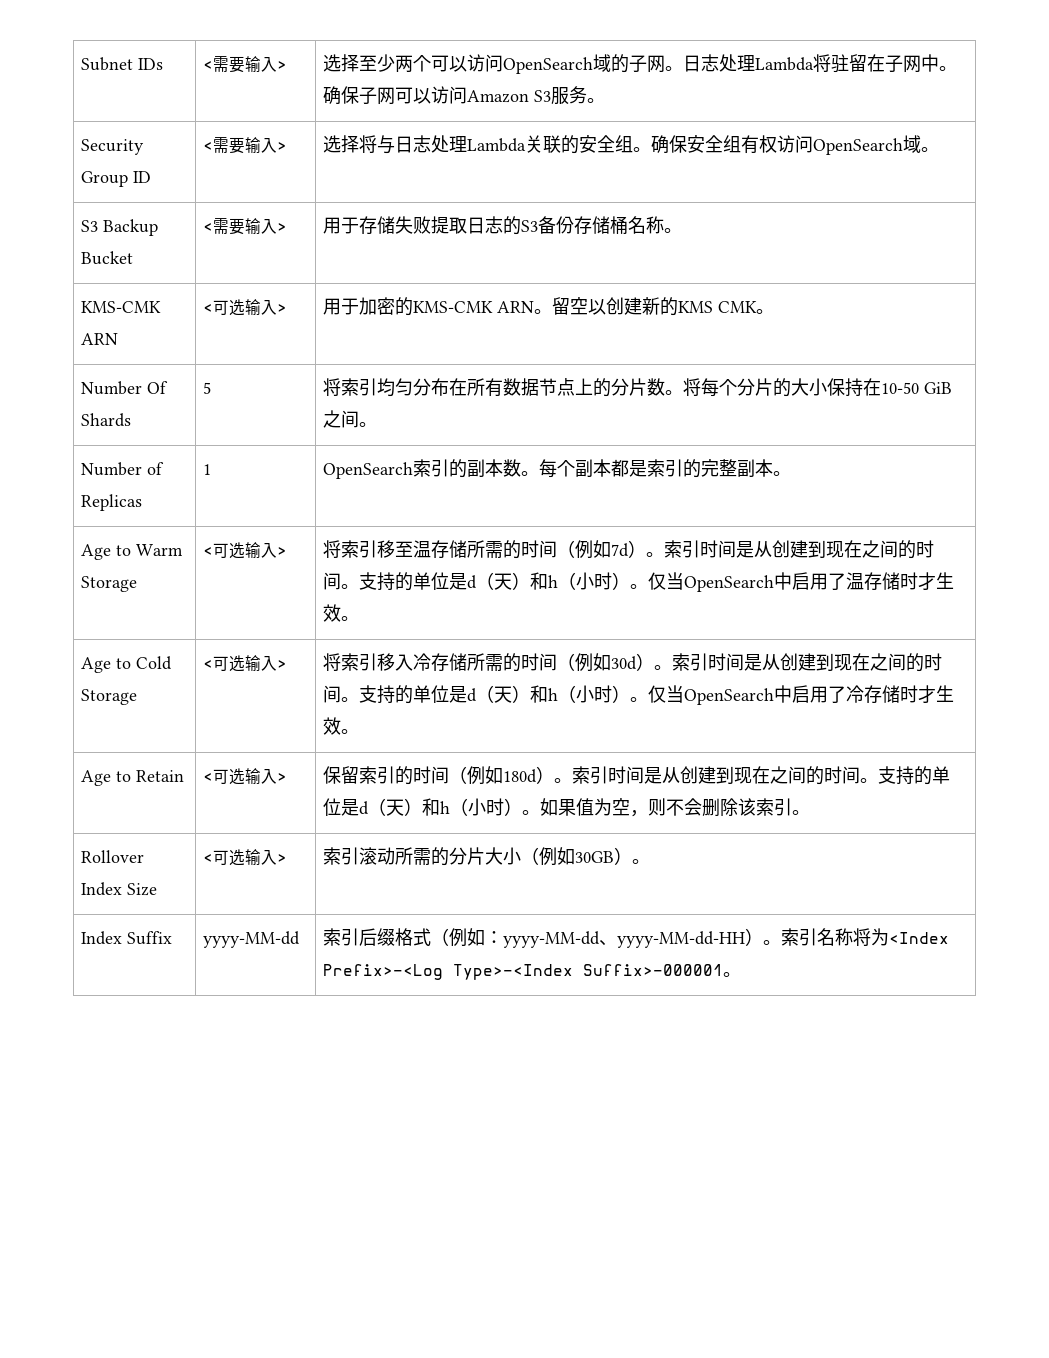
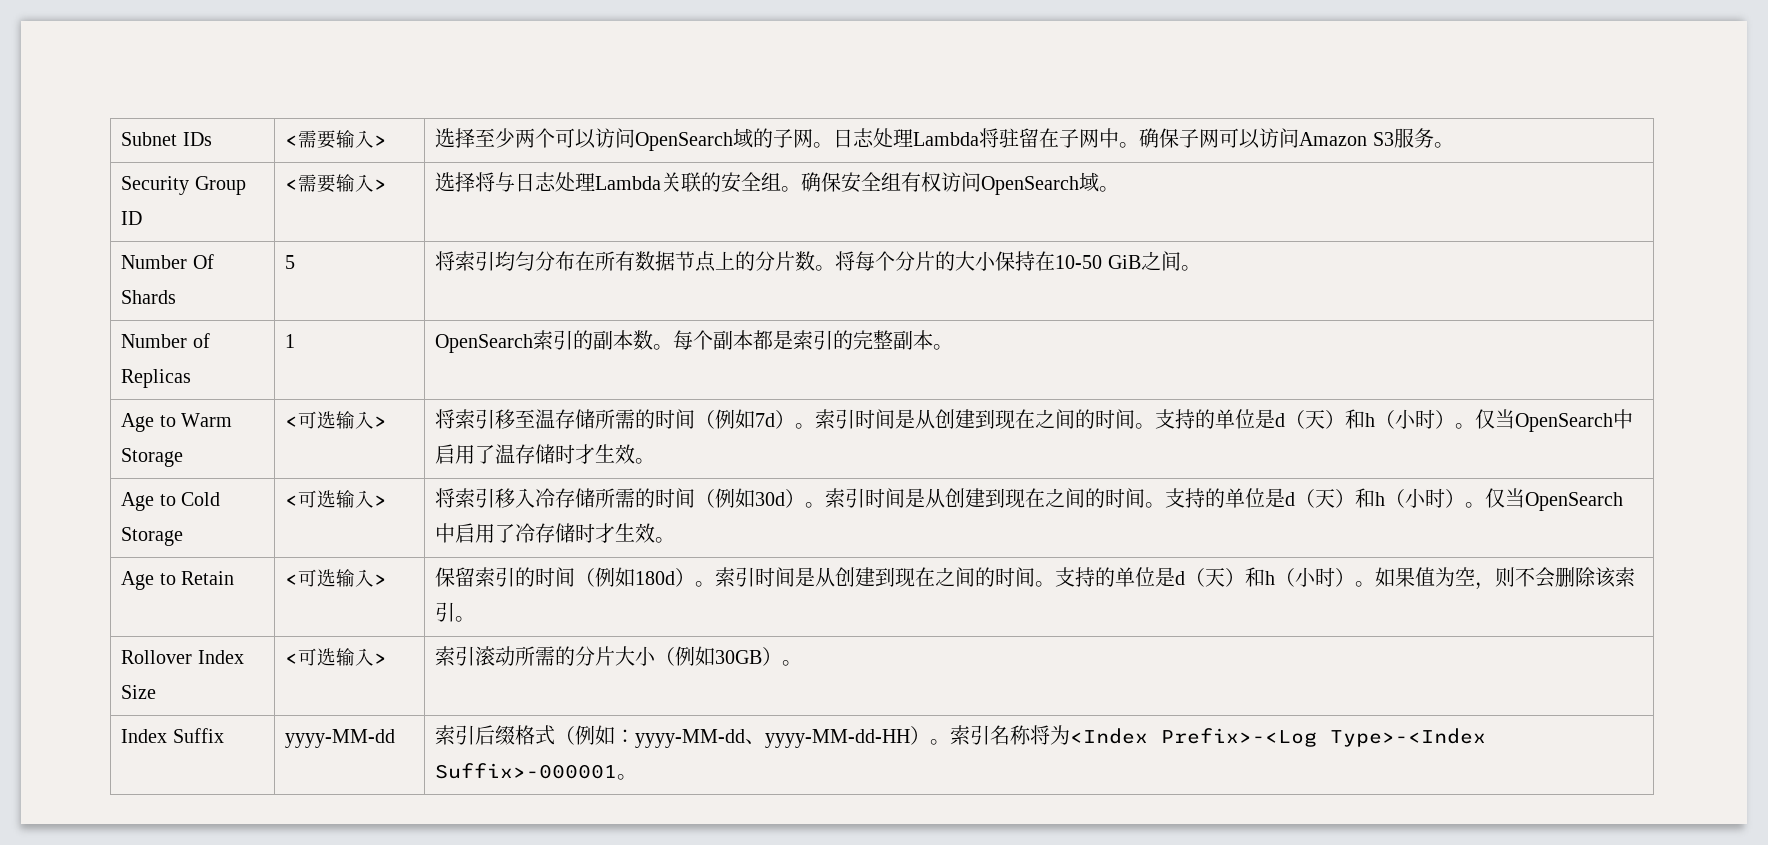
- S3 Backup Bucket | <需要输入> | 用于存储失败提取日志的S3备份存储桶名称。
- KMS-CMK ARN | <可选输入> | 用于加密的KMS-CMK ARN。留空以创建新的KMS CMK。

